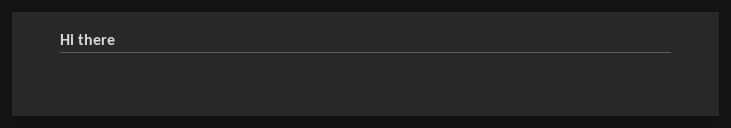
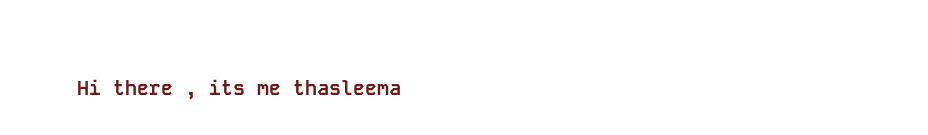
- Hi there
+ Hi there , its me thasleema

